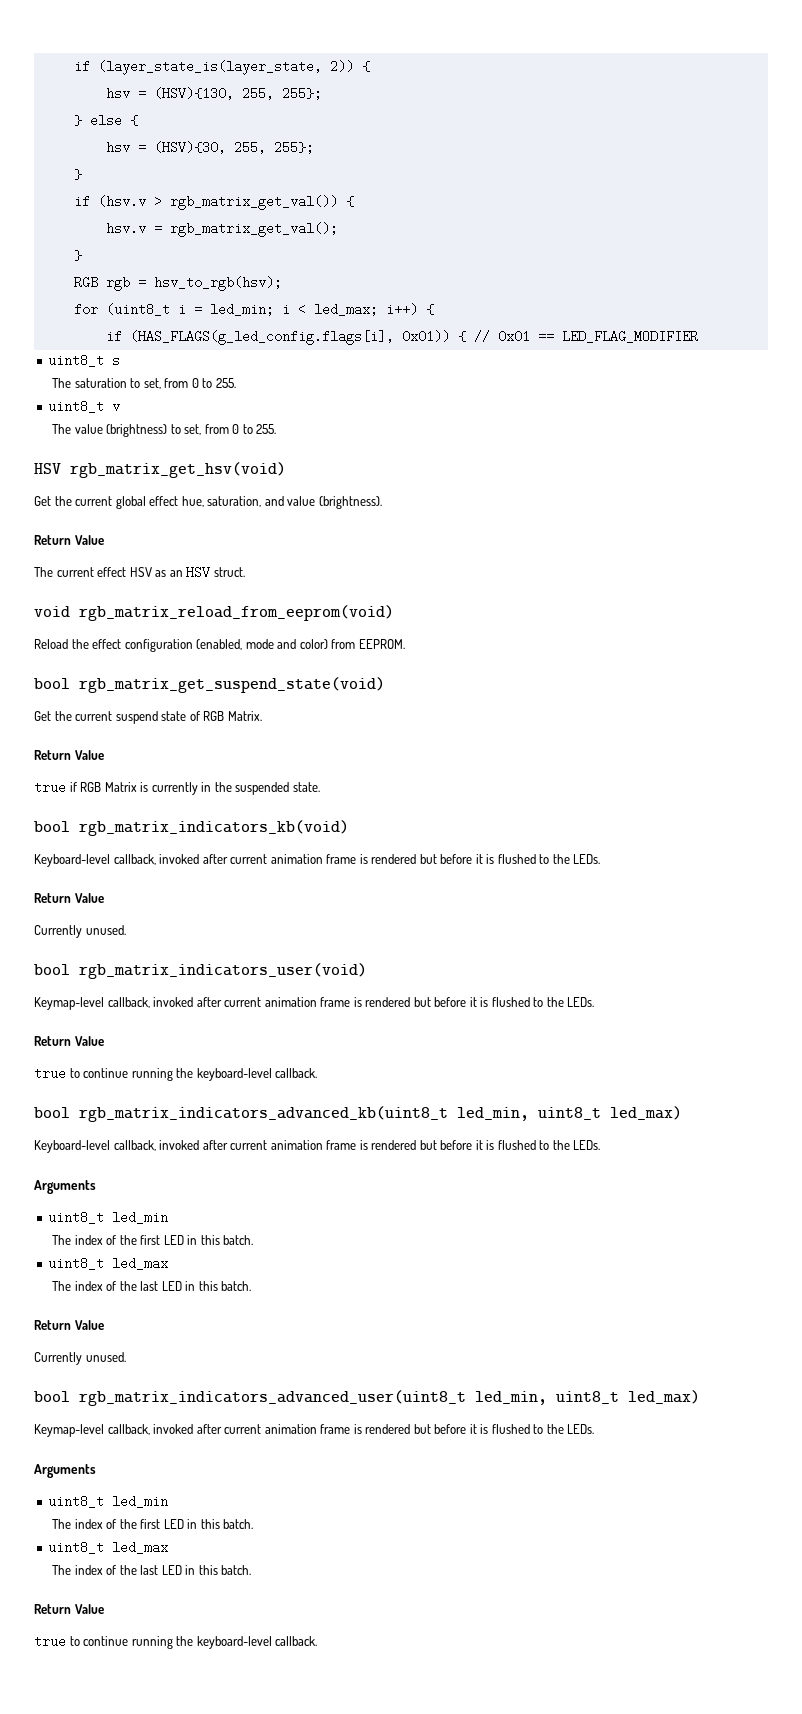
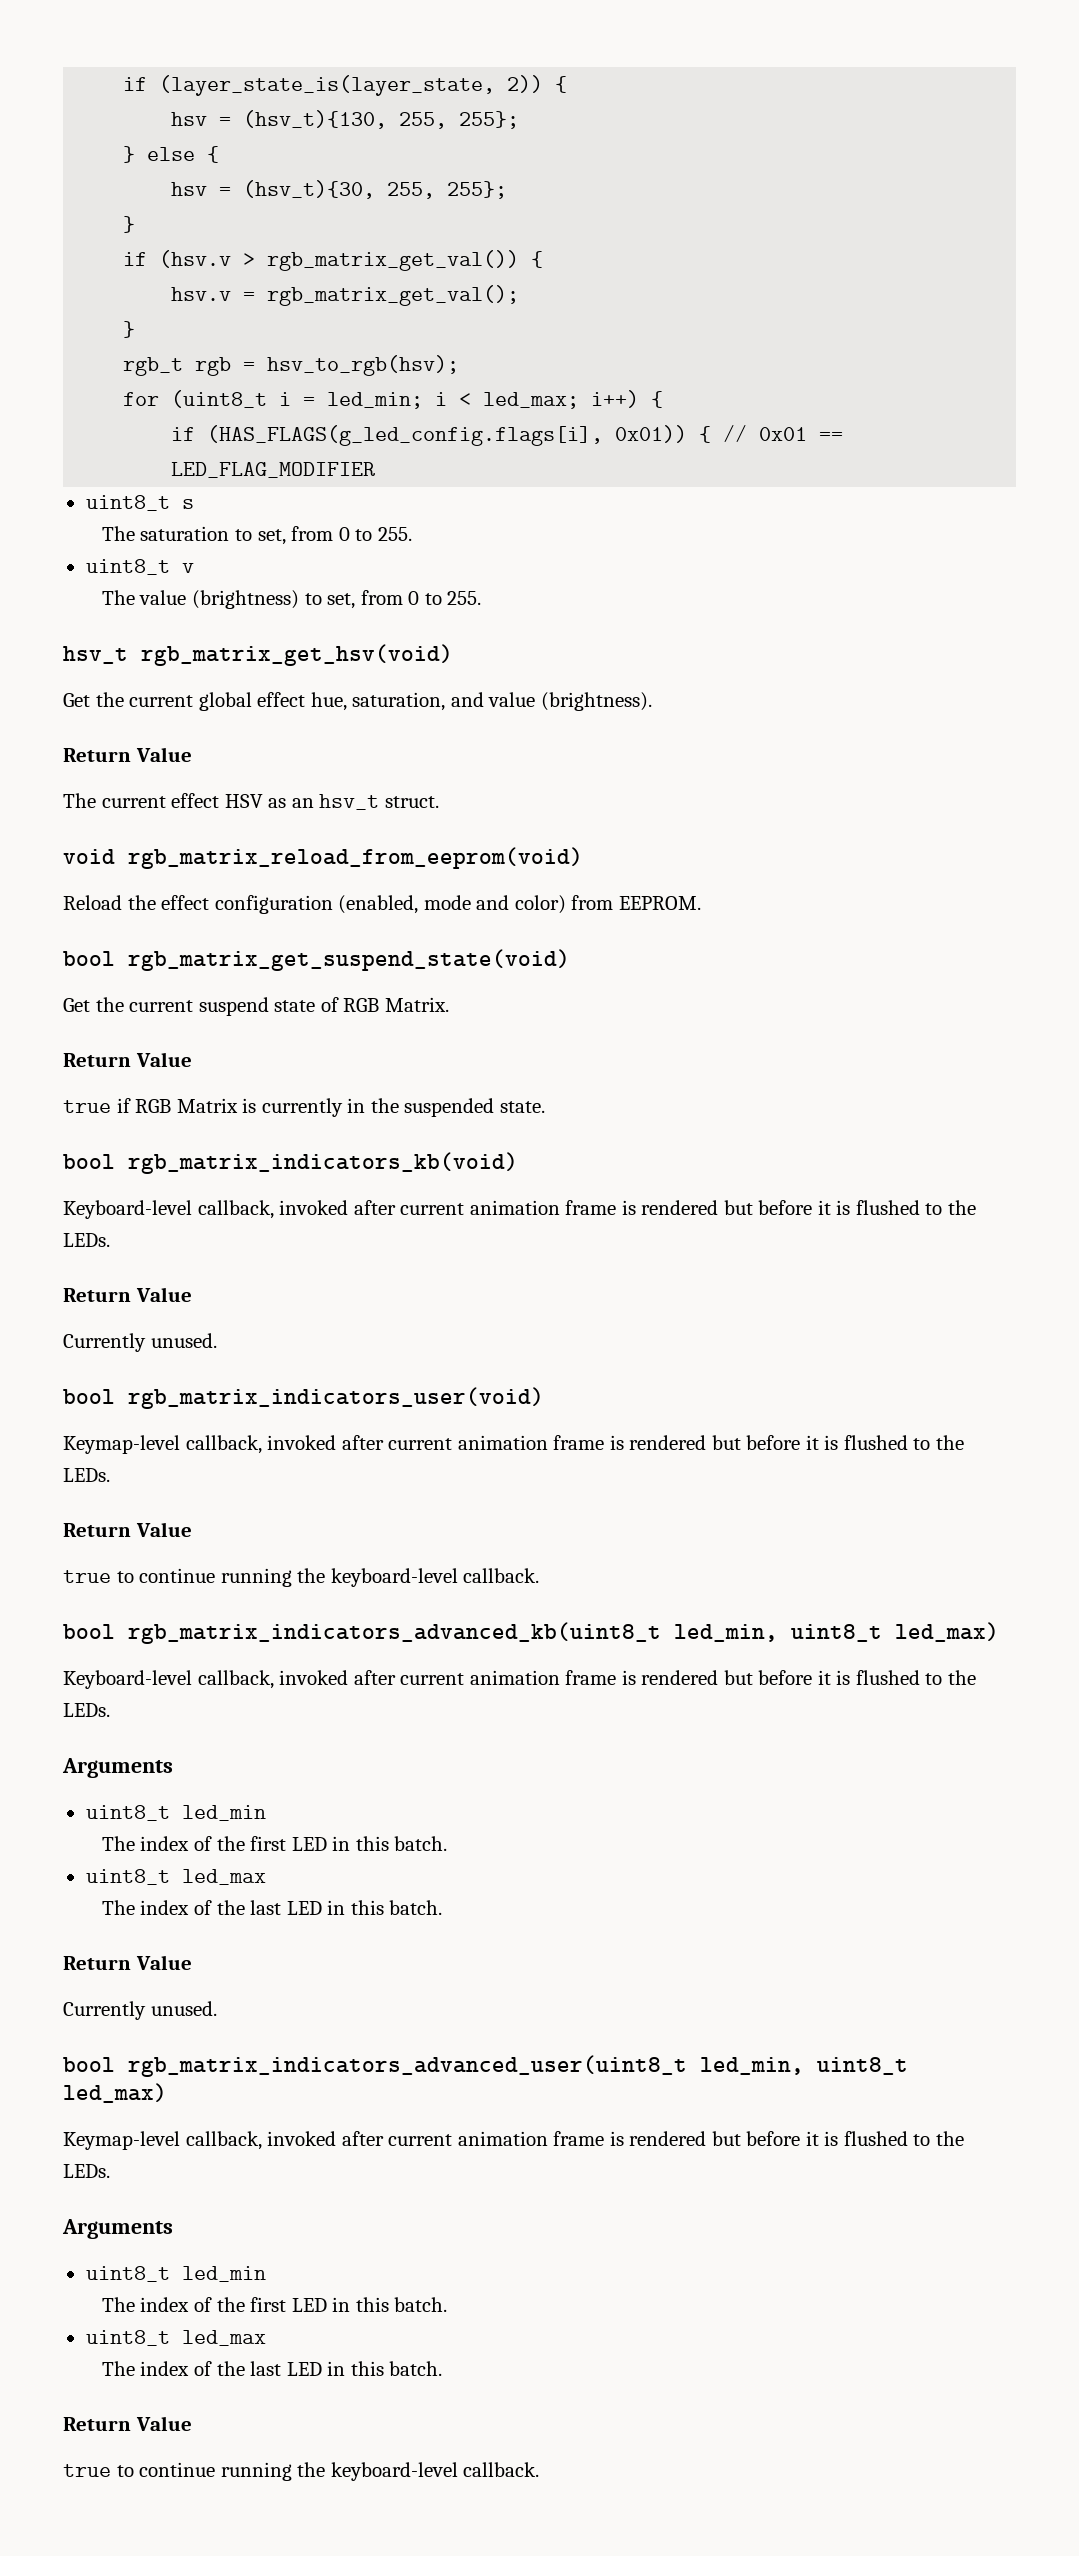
- hsv = (HSV){130, 255, 255};
+ hsv = (hsv_t){130, 255, 255};
- hsv = (HSV){30, 255, 255};
+ hsv = (hsv_t){30, 255, 255};
- RGB rgb = hsv_to_rgb(hsv);
+ rgb_t rgb = hsv_to_rgb(hsv);
- HSV rgb_matrix_get_hsv(void)
+ hsv_t rgb_matrix_get_hsv(void)
- The current effect HSV as an HSV struct.
+ The current effect HSV as an hsv_t struct.

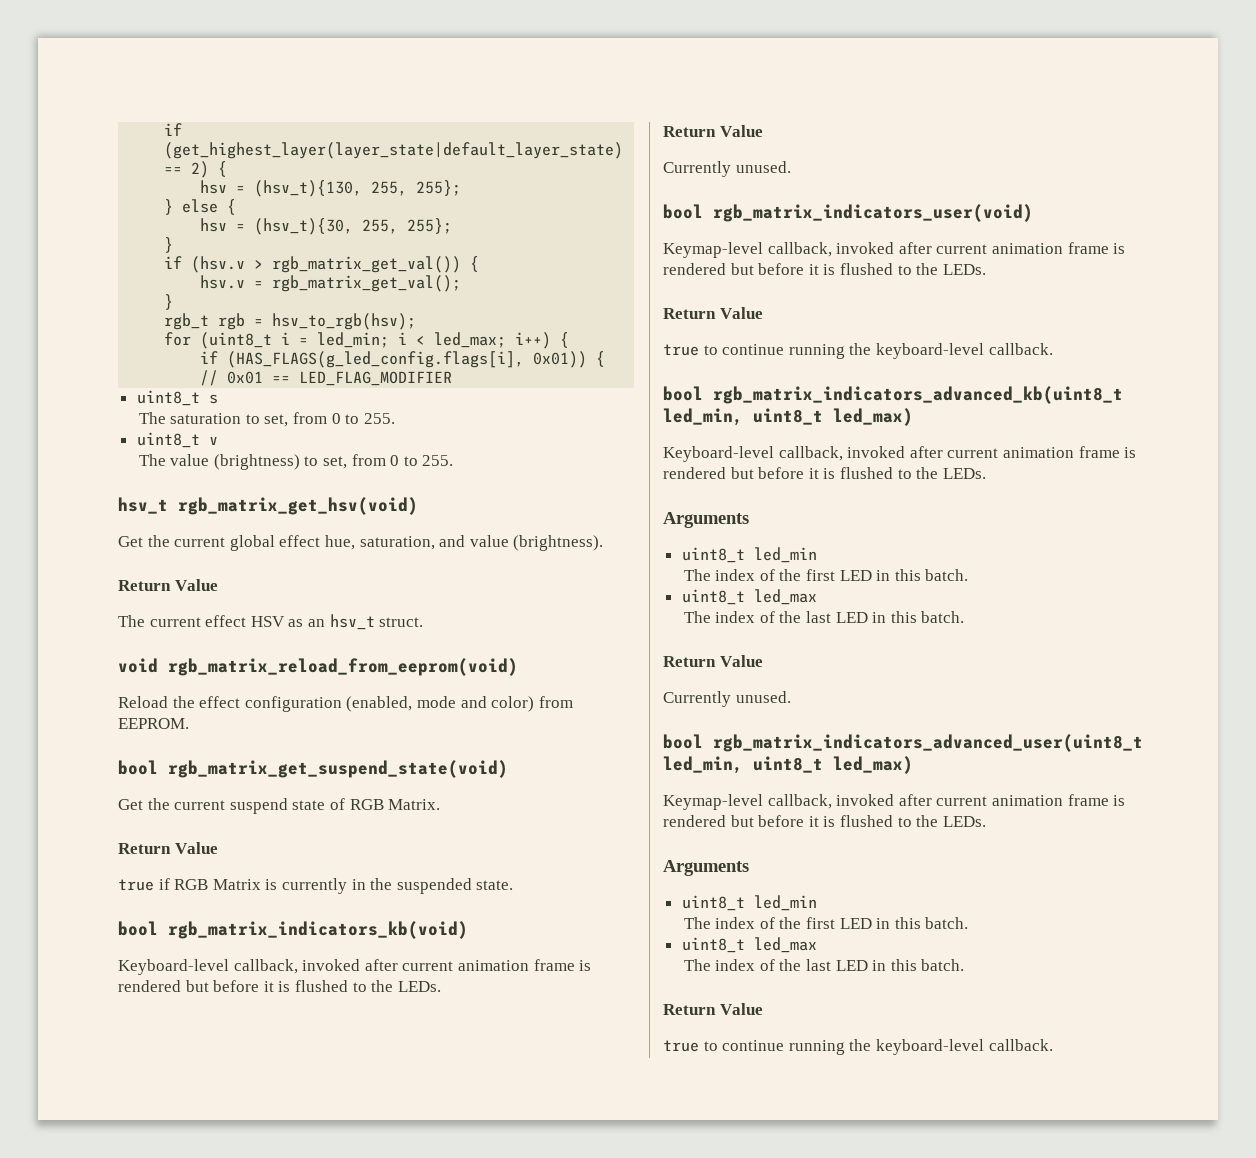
- if (layer_state_is(layer_state, 2)) {
+ if (get_highest_layer(layer_state|default_layer_state) == 2) {

